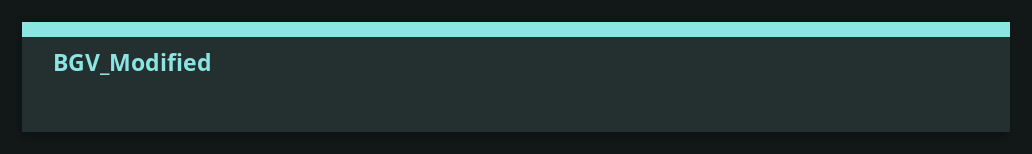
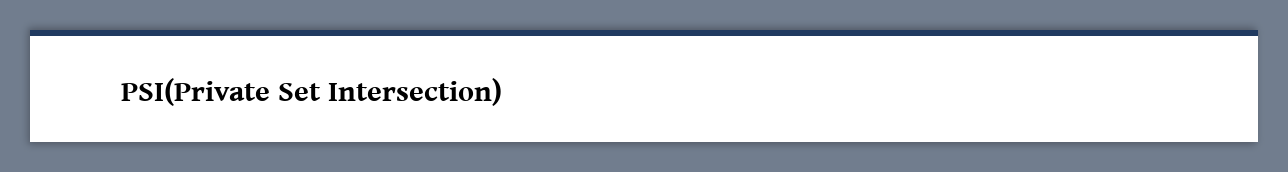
- BGV_Modified
+ PSI(Private Set Intersection)

